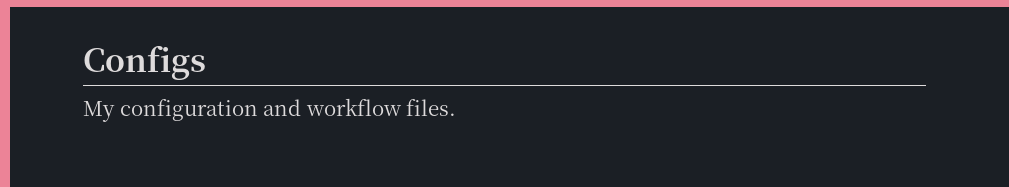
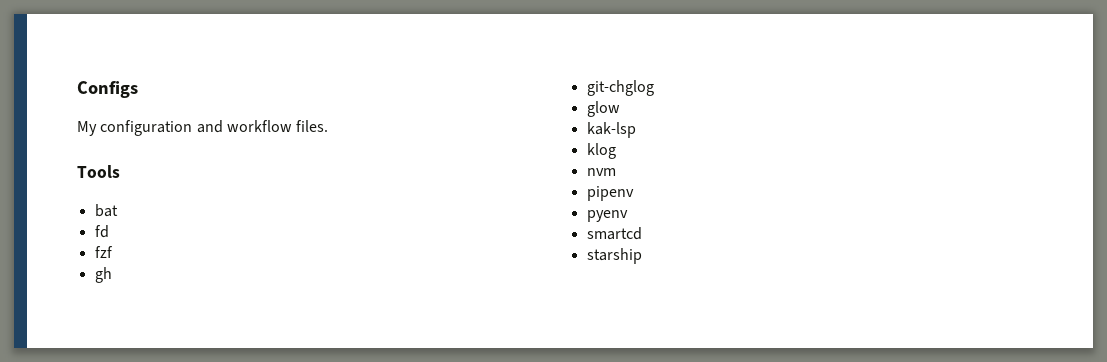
+ Tools
+ bat
+ fd
+ fzf
+ gh
+ git-chglog
+ glow
+ kak-lsp
+ klog
+ nvm
+ pipenv
+ pyenv
+ smartcd
+ starship

